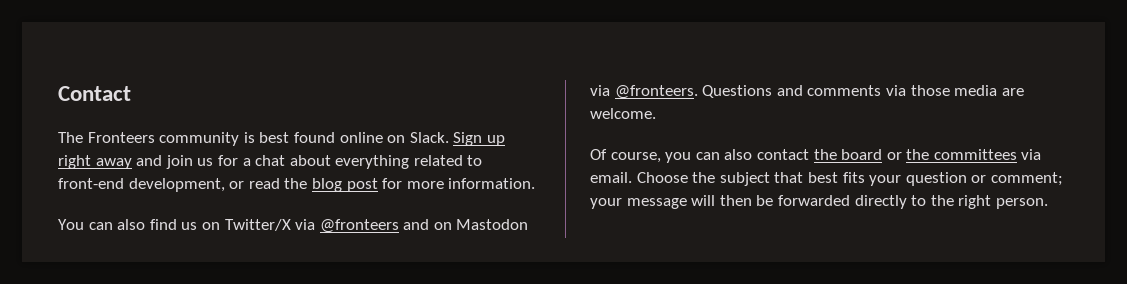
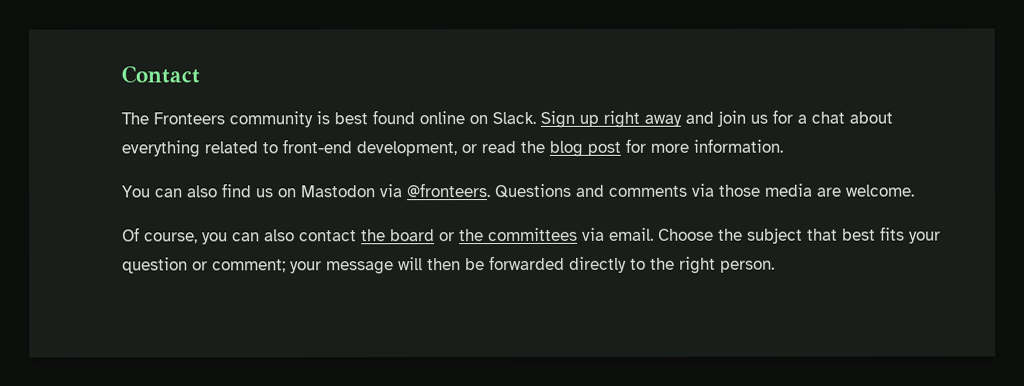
- You can also find us on Twitter/X via @fronteers and on Mastodon via @fronteers.
+ You can also find us on Mastodon via @fronteers.

